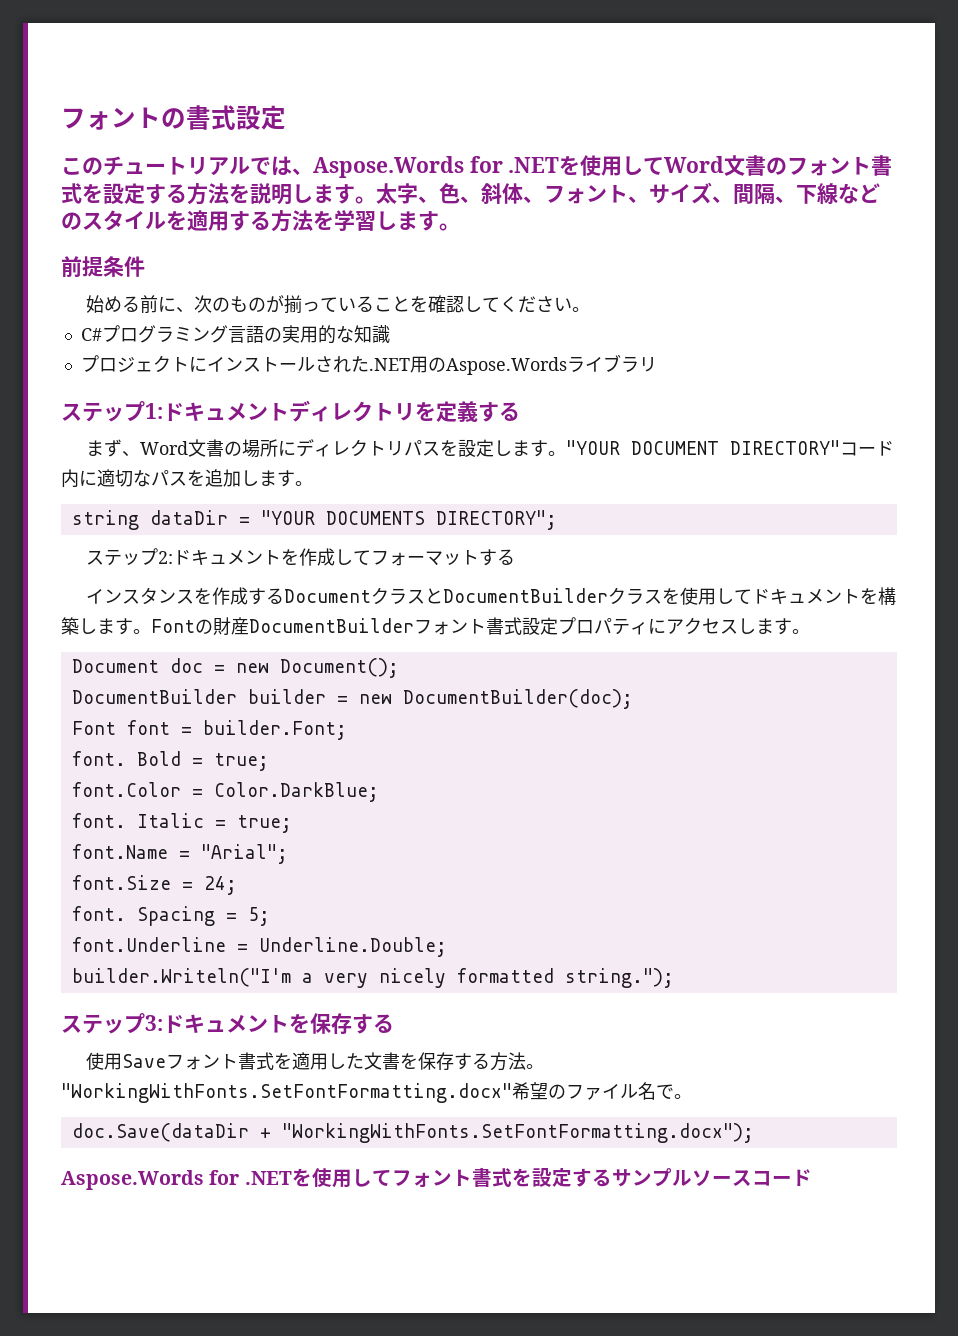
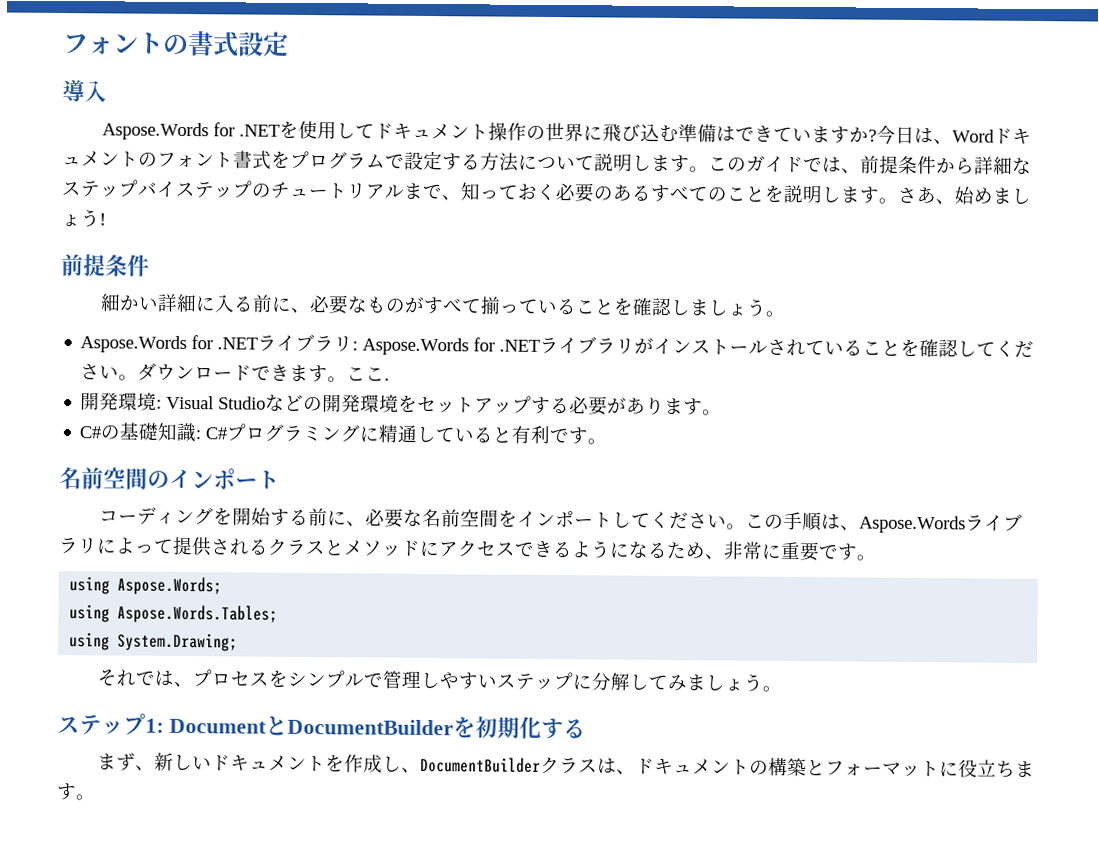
- このチュートリアルでは、Aspose.Words for .NETを使用してWord文書のフォント書式を設定する方法を説明します。太字、色、斜体、フォント、サイズ、間隔、下線などのスタイルを適用する方法を学習します。
+ 導入
+ Aspose.Words for .NETを使用してドキュメント操作の世界に飛び込む準備はできていますか?今日は、Wordドキュメントのフォント書式をプログラムで設定する方法について説明します。このガイドでは、前提条件から詳細なステップバイステップのチュートリアルまで、知っておく必要のあるすべてのことを説明します。さあ、始めましょう!
  前提条件
- 始める前に、次のものが揃っていることを確認してください。
- C#プログラミング言語の実用的な知識
- プロジェクトにインストールされた.NET用のAspose.Wordsライブラリ
- ステップ1:ドキュメントディレクトリを定義する
- まず、Word文書の場所にディレクトリパスを設定します。"YOUR DOCUMENT DIRECTORY"コード内に適切なパスを追加します。
- string dataDir = "YOUR DOCUMENTS DIRECTORY";
- ステップ2:ドキュメントを作成してフォーマットする
- インスタンスを作成するDocumentクラスとDocumentBuilderクラスを使用してドキュメントを構築します。Fontの財産DocumentBuilderフォント書式設定プロパティにアクセスします。
- Document doc = new Document();
- DocumentBuilder builder = new DocumentBuilder(doc);
- Font font = builder.Font;
- font. Bold = true;
- font.Color = Color.DarkBlue;
- font. Italic = true;
- font.Name = "Arial";
- font.Size = 24;
- font. Spacing = 5;
- font.Underline = Underline.Double;
- builder.Writeln("I'm a very nicely formatted string.");
- ステップ3:ドキュメントを保存する
- 使用Saveフォント書式を適用した文書を保存する方法。"WorkingWithFonts.SetFontFormatting.docx"希望のファイル名で。
- doc.Save(dataDir + "WorkingWithFonts.SetFontFormatting.docx");
- Aspose.Words for .NETを使用してフォント書式を設定するサンプルソースコード
+ 細かい詳細に入る前に、必要なものがすべて揃っていることを確認しましょう。
+ Aspose.Words for .NETライブラリ: Aspose.Words for .NETライブラリがインストールされていることを確認してください。ダウンロードできます。ここ.
+ 開発環境: Visual Studioなどの開発環境をセットアップする必要があります。
+ C#の基礎知識: C#プログラミングに精通していると有利です。
+ 名前空間のインポート
+ コーディングを開始する前に、必要な名前空間をインポートしてください。この手順は、Aspose.Wordsライブラリによって提供されるクラスとメソッドにアクセスできるようになるため、非常に重要です。
+ using Aspose.Words;
+ using Aspose.Words.Tables;
+ using System.Drawing;
+ それでは、プロセスをシンプルで管理しやすいステップに分解してみましょう。
+ ステップ1: DocumentとDocumentBuilderを初期化する
+ まず、新しいドキュメントを作成し、DocumentBuilderクラスは、ドキュメントの構築とフォーマットに役立ちます。

